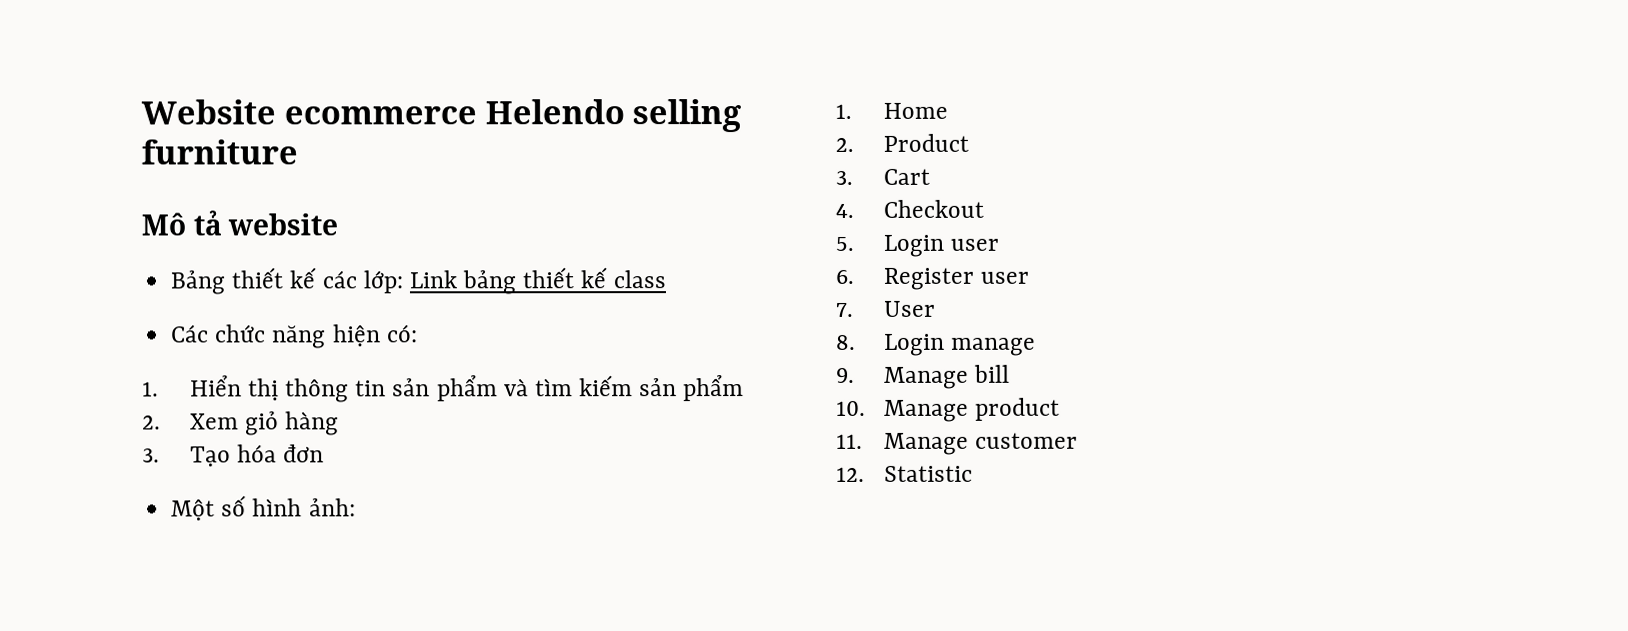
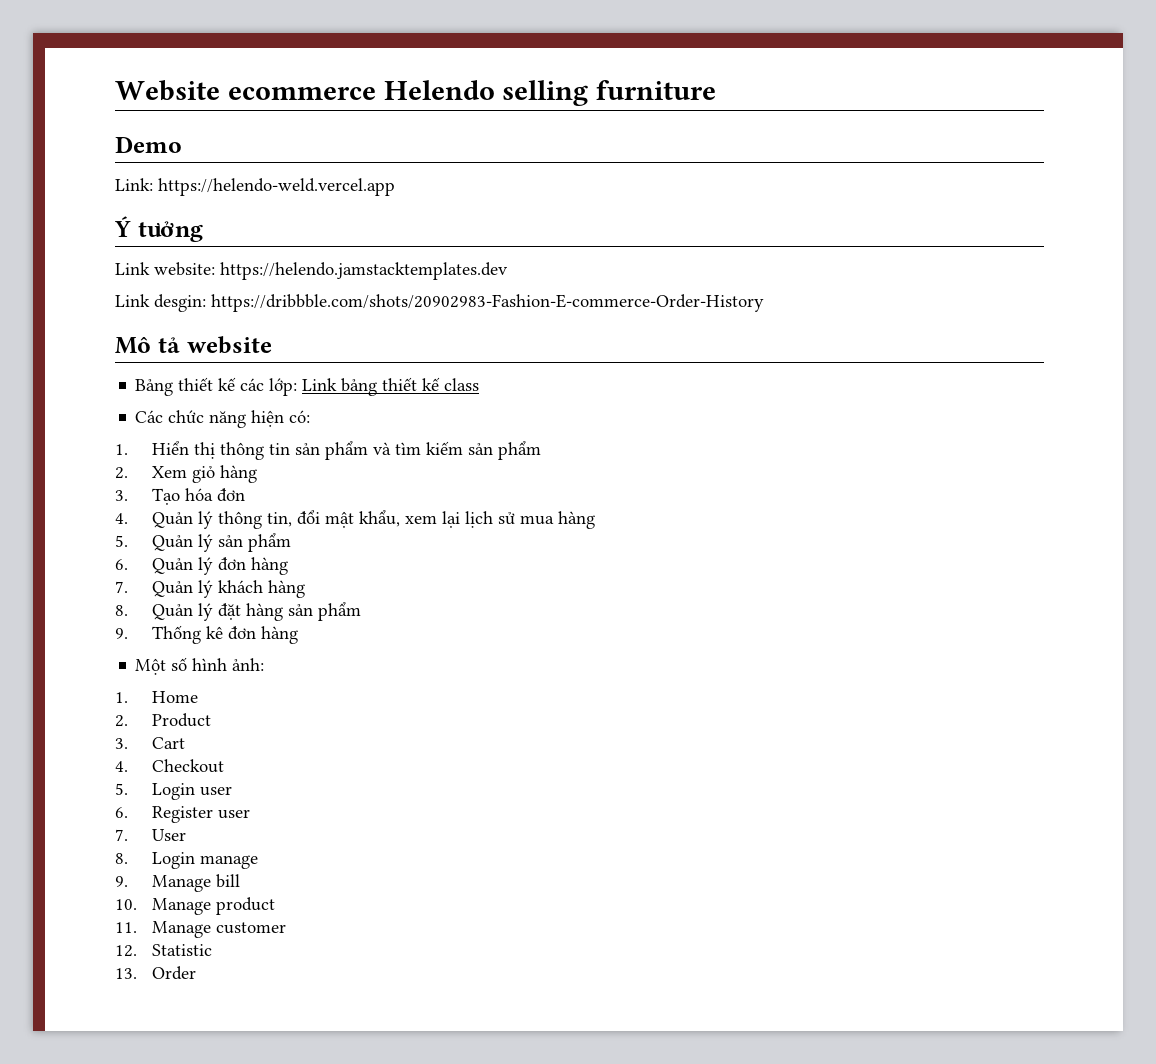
+ Demo
+ Link: https://helendo-weld.vercel.app
+ Ý tưởng
+ Link website: https://helendo.jamstacktemplates.dev
+ Link desgin: https://dribbble.com/shots/20902983-Fashion-E-commerce-Order-History
+ 4. Quản lý thông tin, đổi mật khẩu, xem lại lịch sử mua hàng
+ 5. Quản lý sản phẩm
+ 6. Quản lý đơn hàng
+ 7. Quản lý khách hàng
+ 8. Quản lý đặt hàng sản phẩm
+ 9. Thống kê đơn hàng
+ 13. Order

